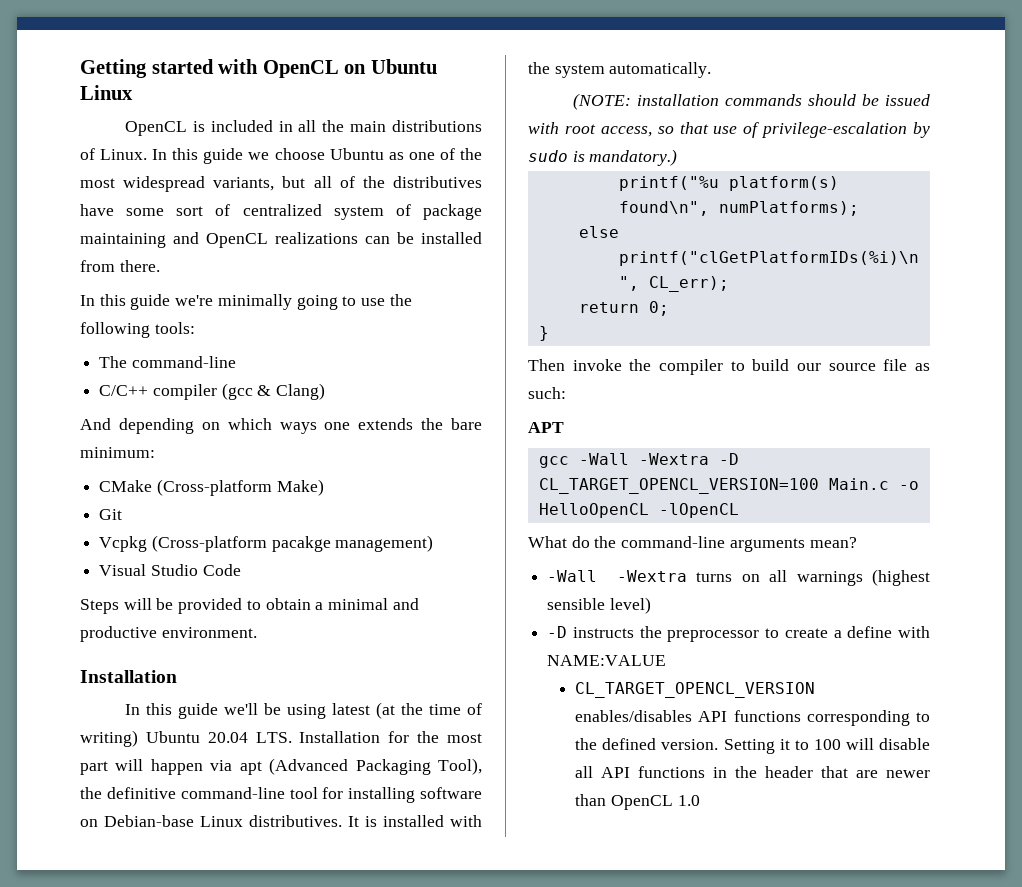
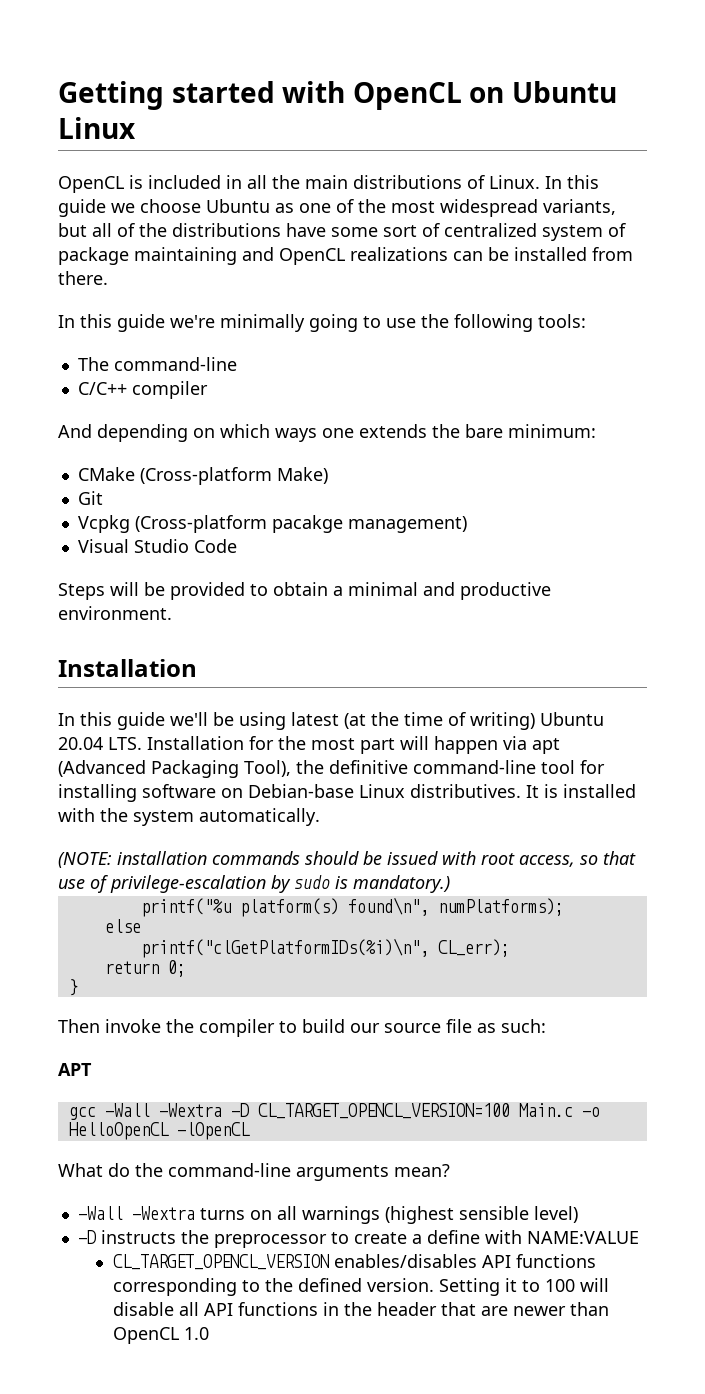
- In this guide we choose Ubuntu as one of the most widespread variants, but all of the distributives have some sort of centralized system of package maintaining and OpenCL realizations can be installed from there.
+ In this guide we choose Ubuntu as one of the most widespread variants, but all of the distributions have some sort of centralized system of package maintaining and OpenCL realizations can be installed from there.
- C/C++ compiler (gcc & Clang)
+ C/C++ compiler

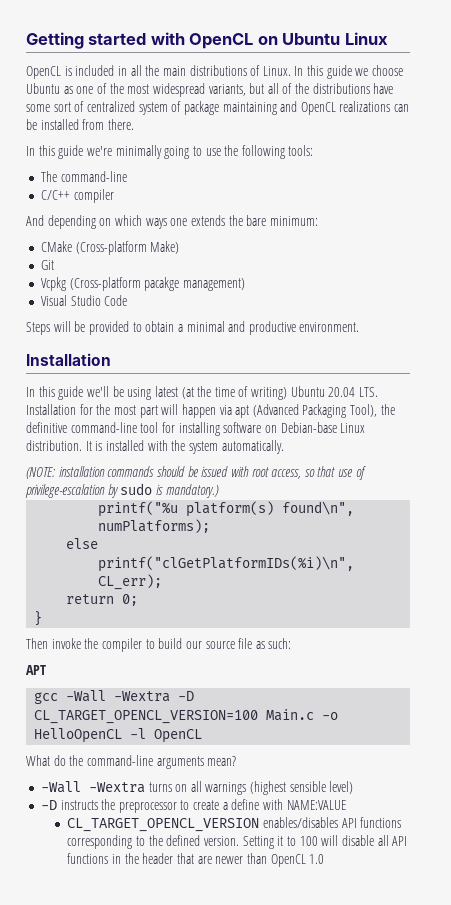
- In this guide we'll be using latest (at the time of writing) Ubuntu 20.04 LTS. Installation for the most part will happen via apt (Advanced Packaging Tool), the definitive command-line tool for installing software on Debian-base Linux distributives.
+ In this guide we'll be using latest (at the time of writing) Ubuntu 20.04 LTS. Installation for the most part will happen via apt (Advanced Packaging Tool), the definitive command-line tool for installing software on Debian-base Linux distribution.
- gcc -Wall -Wextra -D CL_TARGET_OPENCL_VERSION=100 Main.c -o HelloOpenCL -lOpenCL
+ gcc -Wall -Wextra -D CL_TARGET_OPENCL_VERSION=100 Main.c -o HelloOpenCL -l OpenCL

